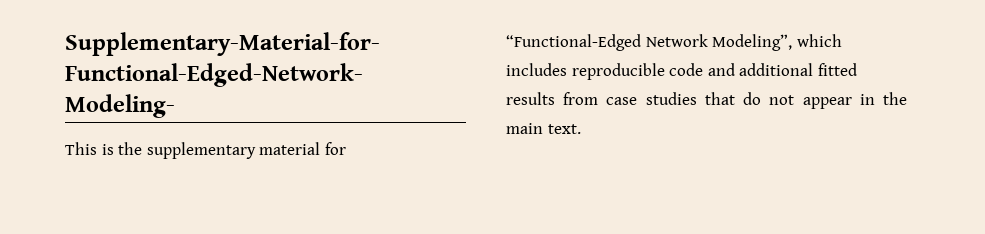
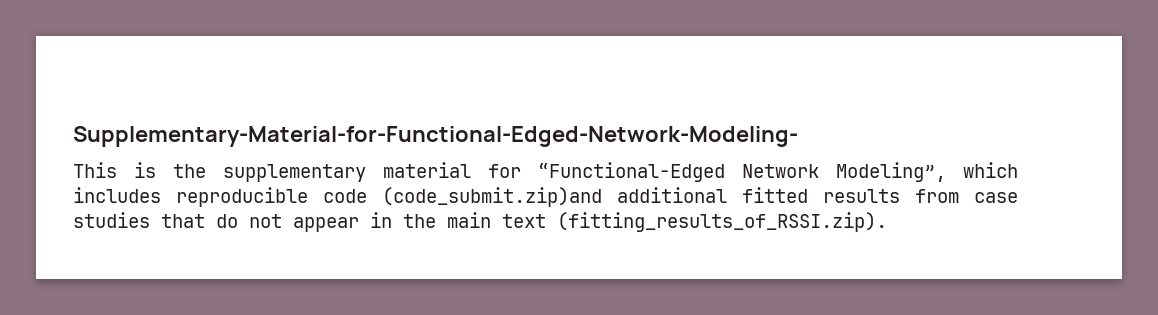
- This is the supplementary material for “Functional-Edged Network Modeling”, which includes reproducible code and additional fitted results from case studies that do not appear in the main text.
+ This is the supplementary material for “Functional-Edged Network Modeling”, which includes reproducible code (code_submit.zip)and additional fitted results from case studies that do not appear in the main text (fitting_results_of_RSSI.zip).

